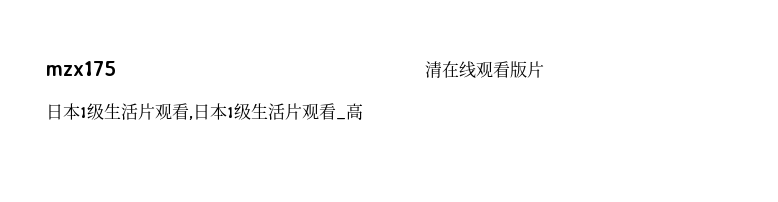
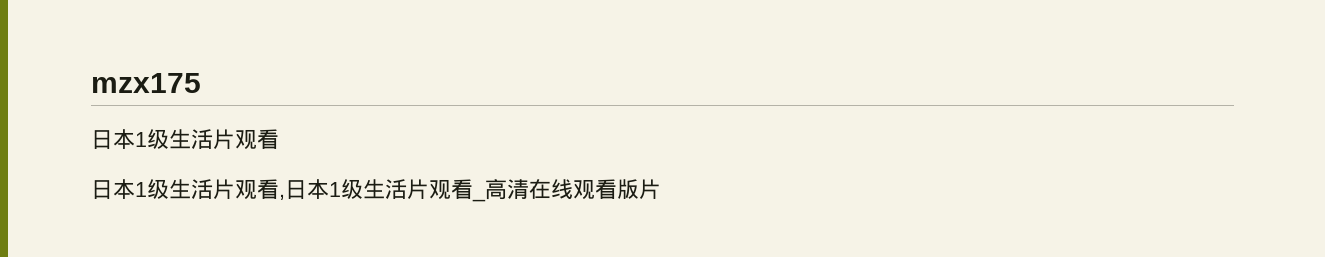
  mzx175
+ 日本1级生活片观看

